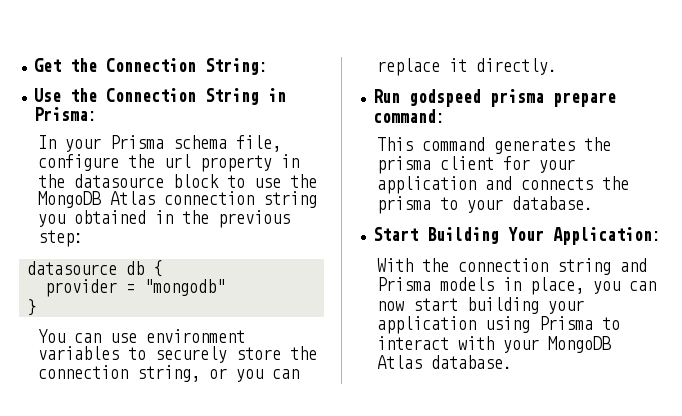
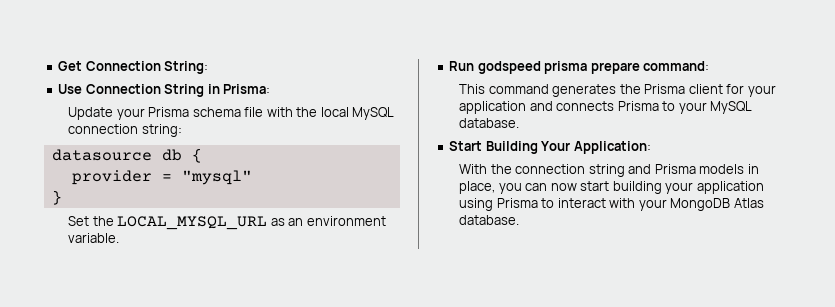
- Get the Connection String:
+ Get Connection String:
- Use the Connection String in Prisma:
+ Use Connection String in Prisma:
- In your Prisma schema file, configure the url property in the datasource block to use the MongoDB Atlas connection string you obtained in the previous step:
+ Update your Prisma schema file with the local MySQL connection string:
- provider = "mongodb"
+ provider = "mysql"
- You can use environment variables to securely store the connection string, or you can replace it directly.
+ Set the LOCAL_MYSQL_URL as an environment variable.
- This command generates the prisma client for your application and connects the prisma to your database.
+ This command generates the Prisma client for your application and connects Prisma to your MySQL database.

